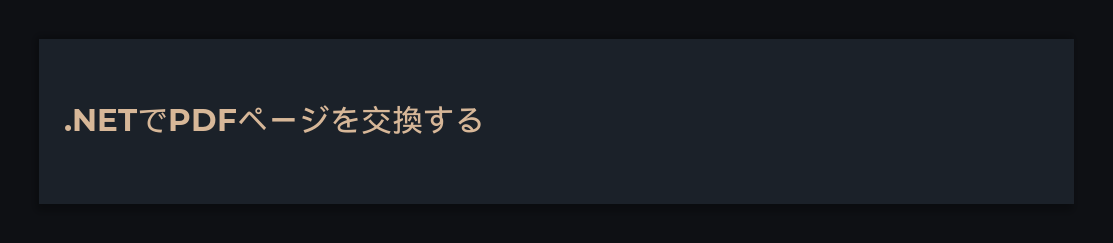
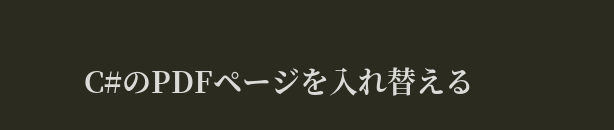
- .NETでPDFページを交換する
+ C#のPDFページを入れ替える

